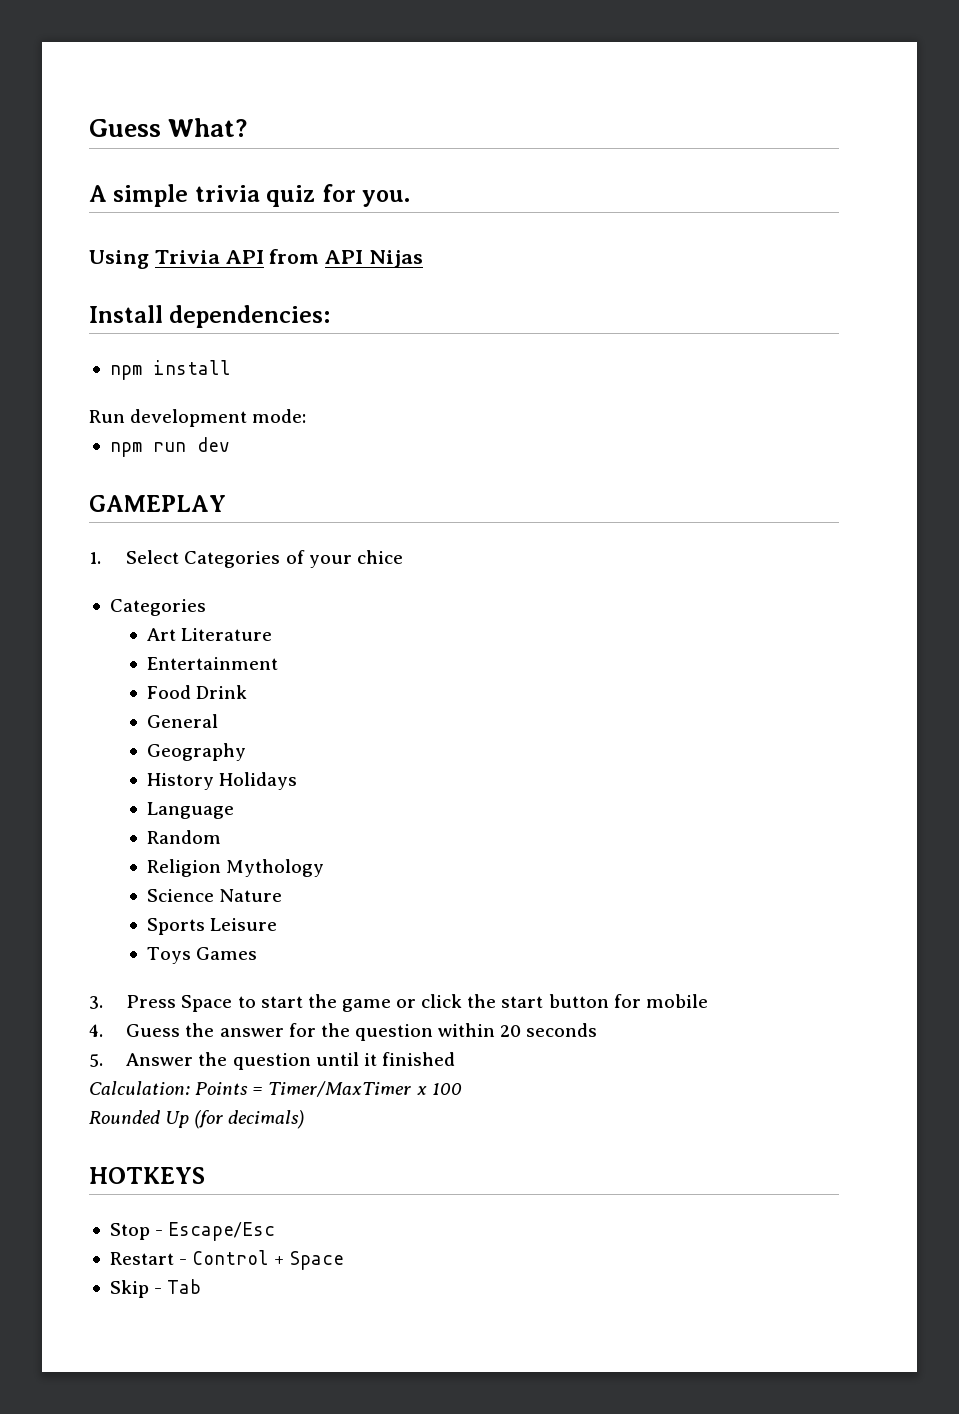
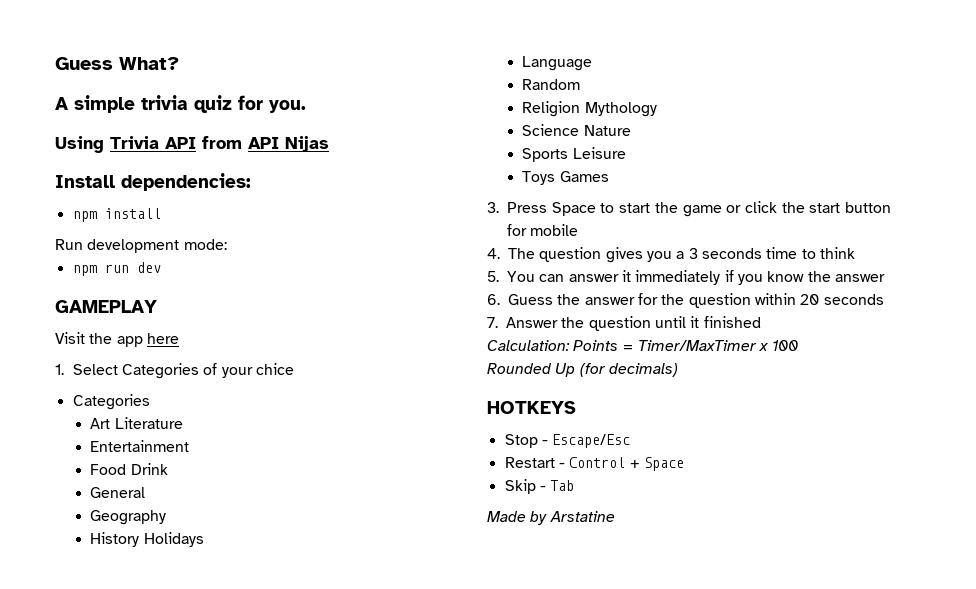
+ Visit the app here
- 4. Guess the answer for the question within 20 seconds
+ 4. The question gives you a 3 seconds time to think
+ 5. You can answer it immediately if you know the answer
+ 6. Guess the answer for the question within 20 seconds
- 5. Answer the question until it finished
+ 7. Answer the question until it finished
+ Made by Arstatine

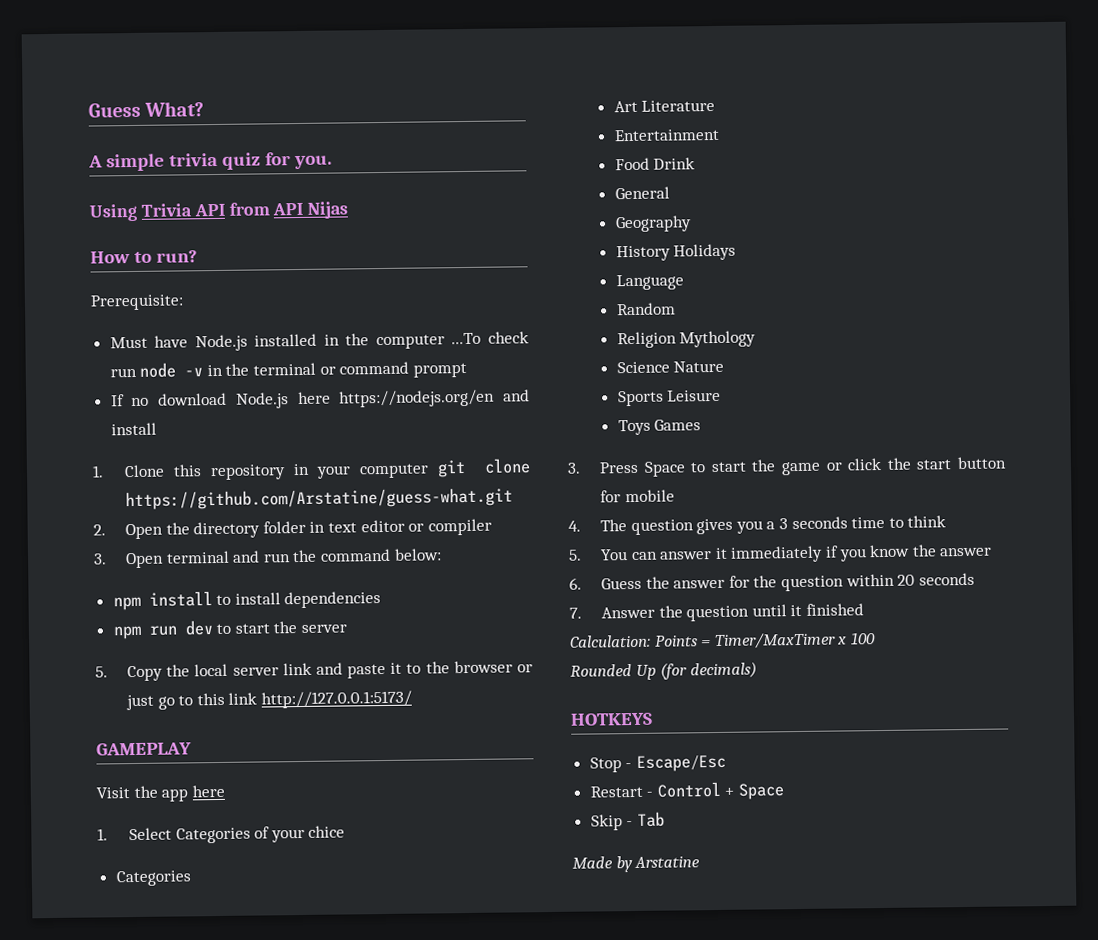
- Install dependencies:
+ How to run?
+ Prerequisite:
+ Must have Node.js installed in the computer ...To check run node -v in the terminal or command prompt
+ If no download Node.js here https://nodejs.org/en and install
+ 1. Clone this repository in your computer git clone https://github.com/Arstatine/guess-what.git
+ 2. Open the directory folder in text editor or compiler
+ 3. Open terminal and run the command below:
- npm install
- Run development mode:
+ npm install to install dependencies
- npm run dev
+ npm run dev to start the server
+ 5. Copy the local server link and paste it to the browser or just go to this link http://127.0.0.1:5173/

